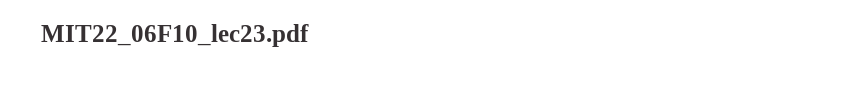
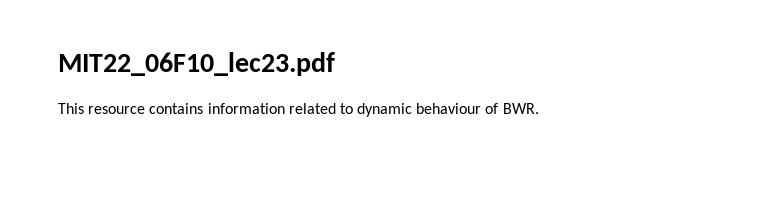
+ This resource contains information related to dynamic behaviour of BWR.

